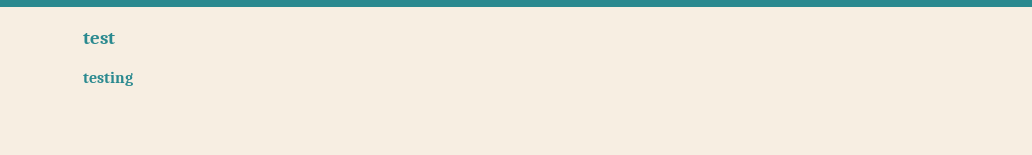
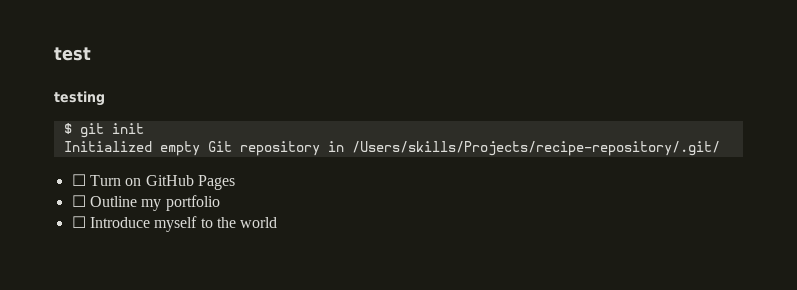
+ $ git init
+ Initialized empty Git repository in /Users/skills/Projects/recipe-repository/.git/
+ ☐ Turn on GitHub Pages
+ ☐ Outline my portfolio
+ ☐ Introduce myself to the world

